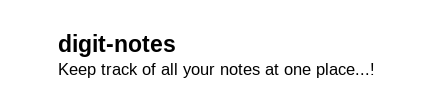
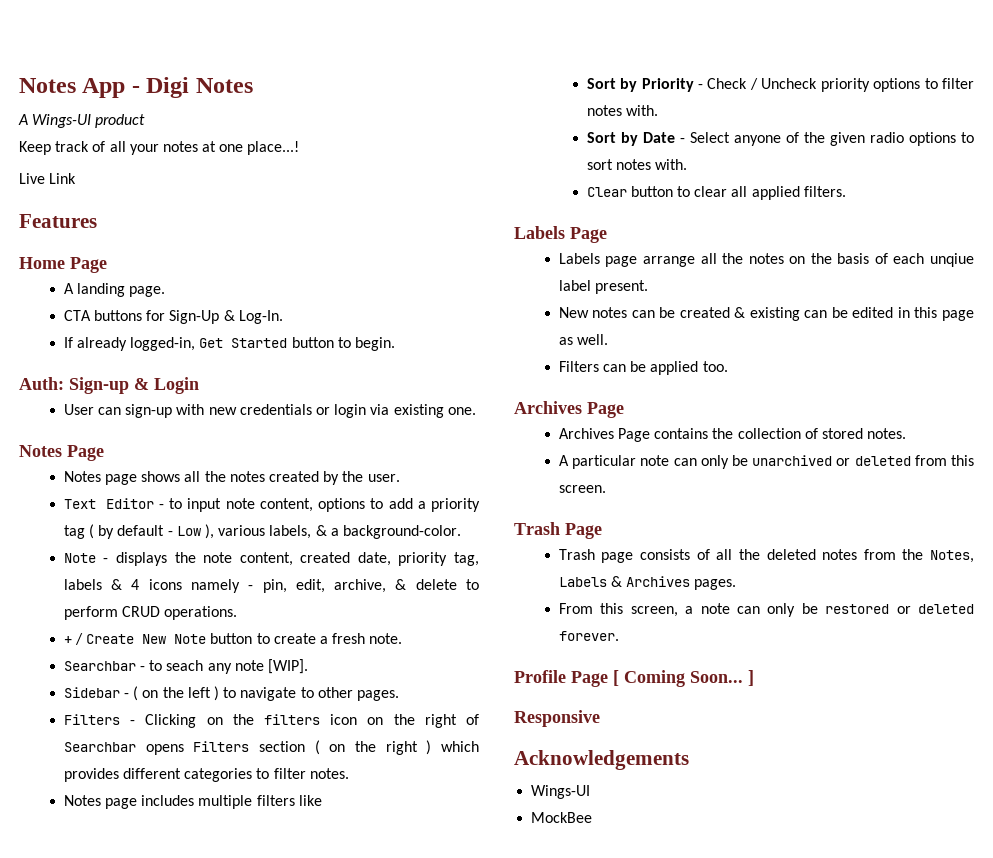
- digit-notes
+ Notes App - Digi Notes
+ A Wings-UI product
+ Live Link
+ Features
+ Home Page
+ A landing page.
+ CTA buttons for Sign-Up & Log-In.
+ If already logged-in, Get Started button to begin.
+ Auth: Sign-up & Login
+ User can sign-up with new credentials or login via existing one.
+ Notes Page
+ Notes page shows all the notes created by the user.
+ Text Editor - to input note content, options to add a priority tag ( by default - Low ), various labels, & a background-color.
+ Note - displays the note content, created date, priority tag, labels & 4 icons namely - pin, edit, archive, & delete to perform CRUD operations.
+ + / Create New Note button to create a fresh note.
+ Searchbar - to seach any note [WIP].
+ Sidebar - ( on the left ) to navigate to other pages.
+ Filters - Clicking on the filters icon on the right of Searchbar opens Filters section ( on the right ) which provides different categories to filter notes.
+ Notes page includes multiple filters like
+ Sort by Priority - Check / Uncheck priority options to filter notes with.
+ Sort by Date - Select anyone of the given radio options to sort notes with.
+ Clear button to clear all applied filters.
+ Labels Page
+ Labels page arrange all the notes on the basis of each unqiue label present.
+ New notes can be created & existing can be edited in this page as well.
+ Filters can be applied too.
+ Archives Page
+ Archives Page contains the collection of stored notes.
+ A particular note can only be unarchived or deleted from this screen.
+ Trash Page
+ Trash page consists of all the deleted notes from the Notes, Labels & Archives pages.
+ From this screen, a note can only be restored or deleted forever.
+ Profile Page [ Coming Soon... ]
+ Responsive
+ Acknowledgements
+ Wings-UI
+ MockBee

